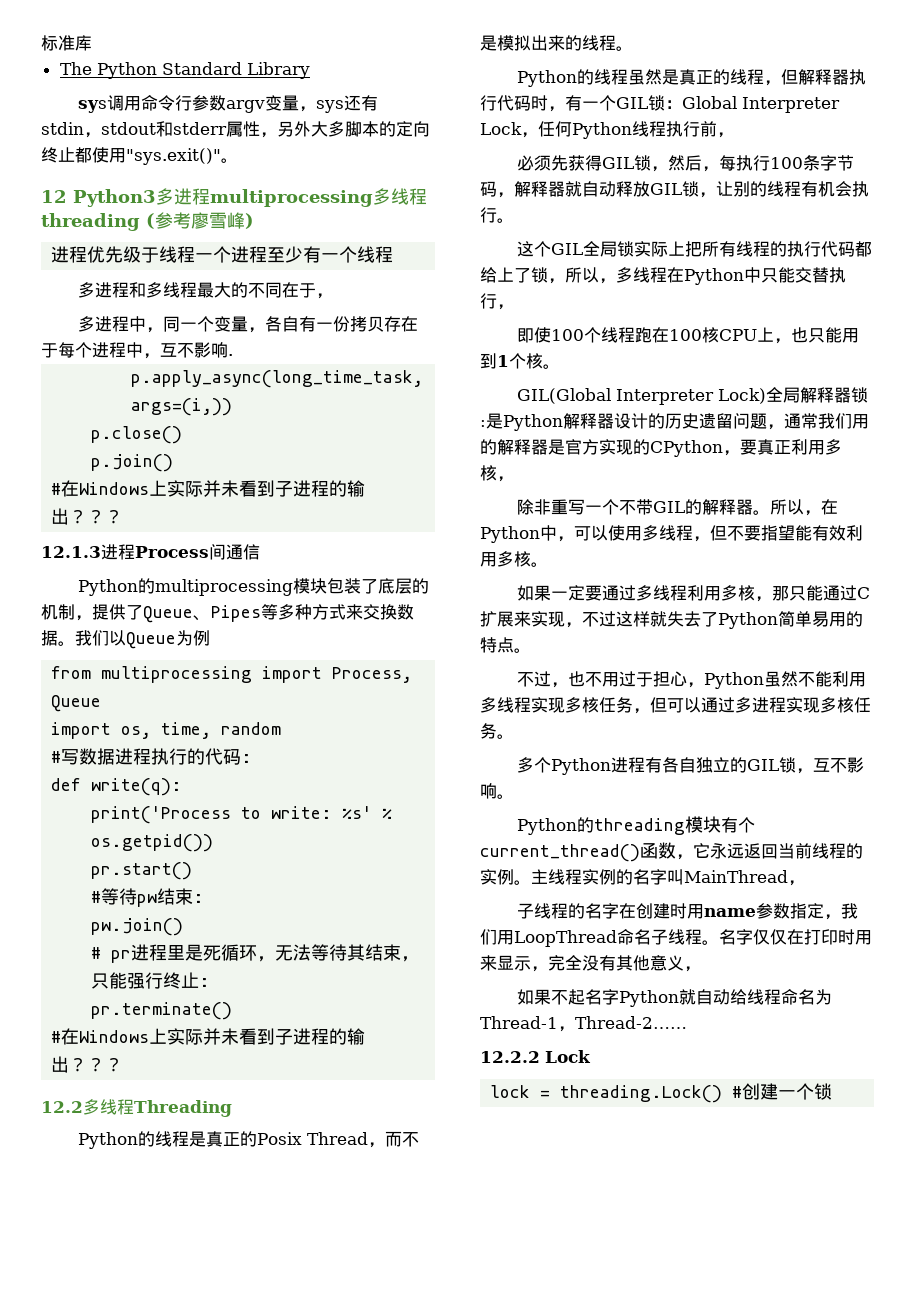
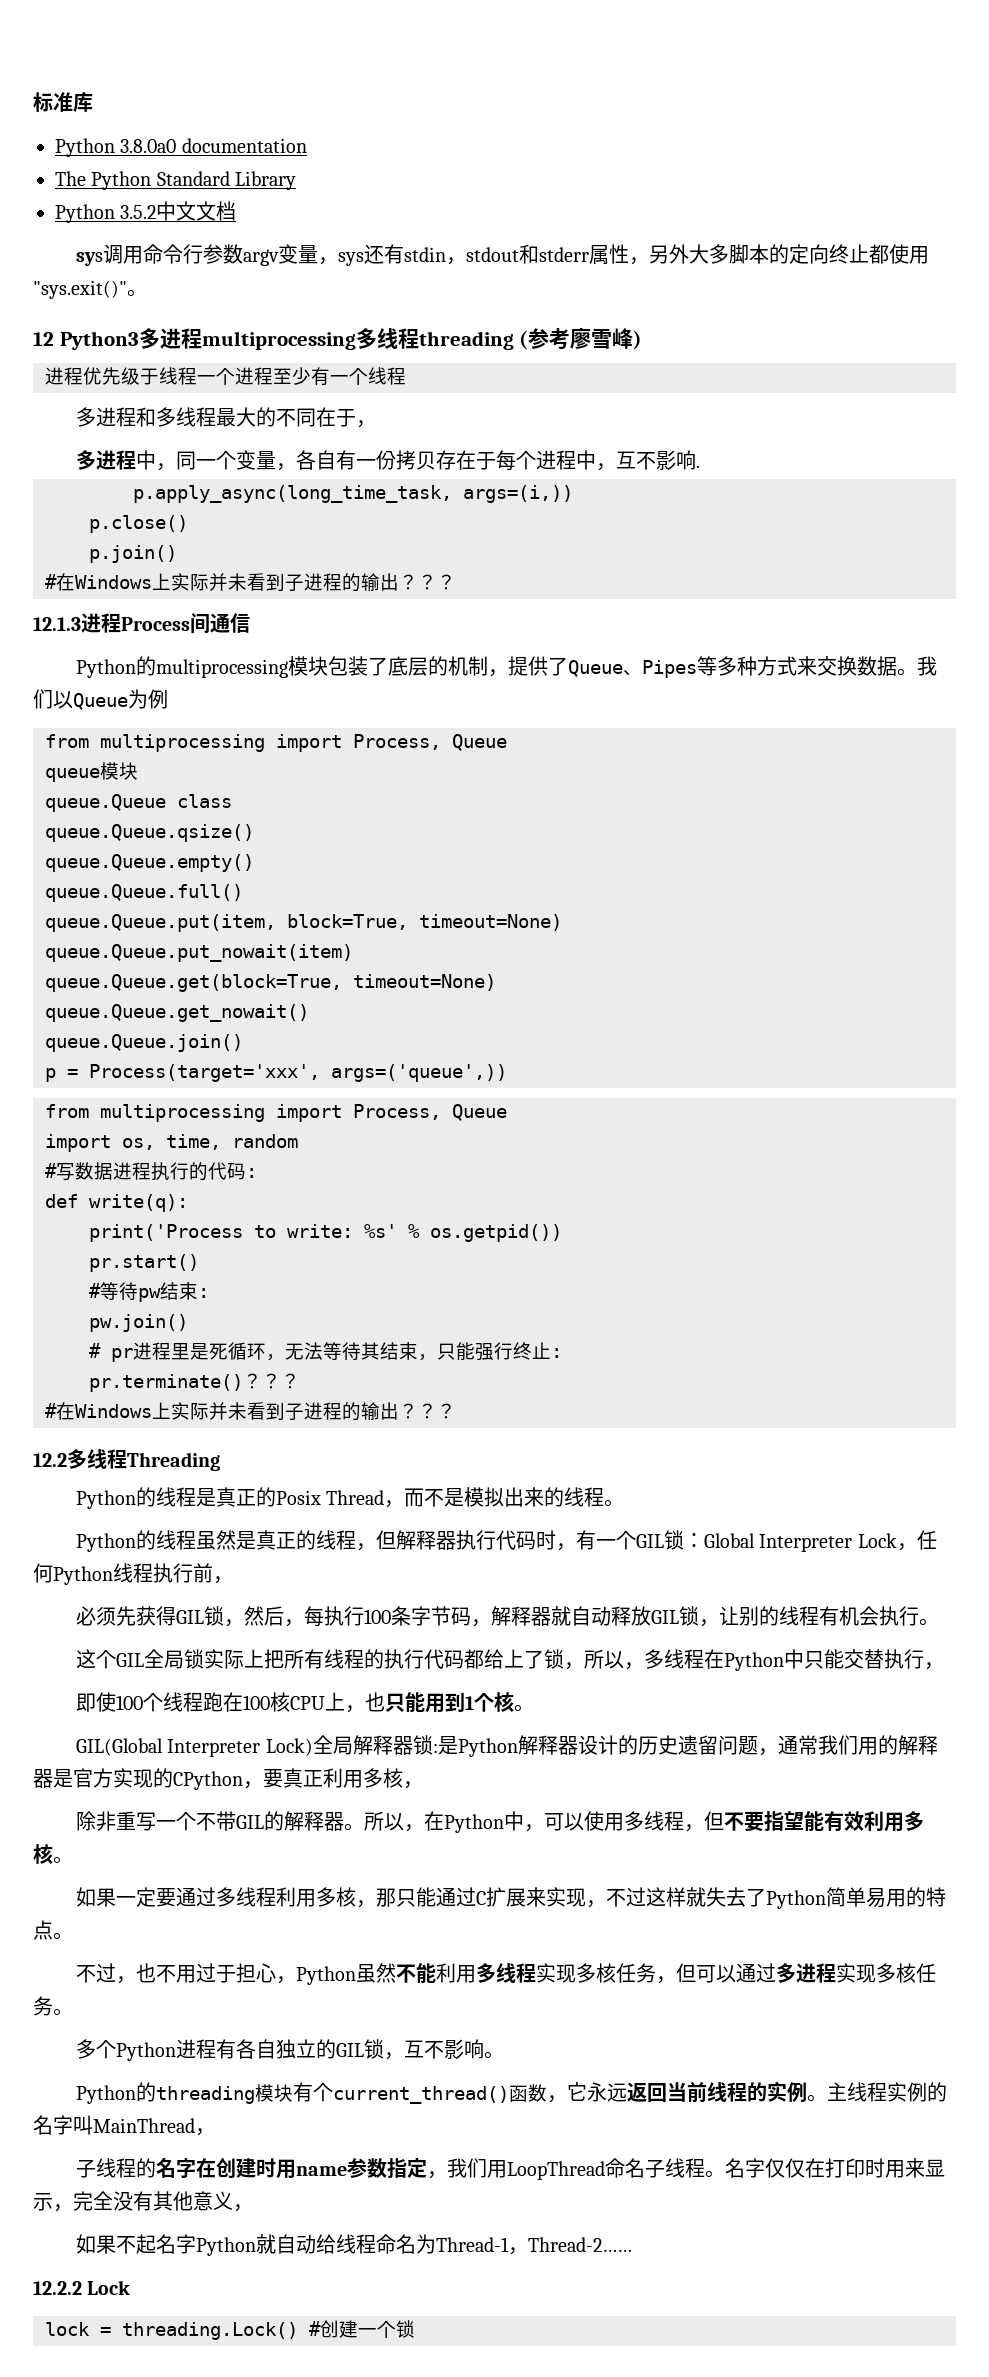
+ Python 3.8.0a0 documentation
+ Python 3.5.2中文文档
+ queue模块
+ queue.Queue class
+ queue.Queue.qsize()
+ queue.Queue.empty()
+ queue.Queue.full()
+ queue.Queue.put(item, block=True, timeout=None)
+ queue.Queue.put_nowait(item)
+ queue.Queue.get(block=True, timeout=None)
+ queue.Queue.get_nowait()
+ queue.Queue.join()
+ p = Process(target='xxx', args=('queue',))
+ from multiprocessing import Process, Queue
- pr.terminate()
+ pr.terminate()？？？

